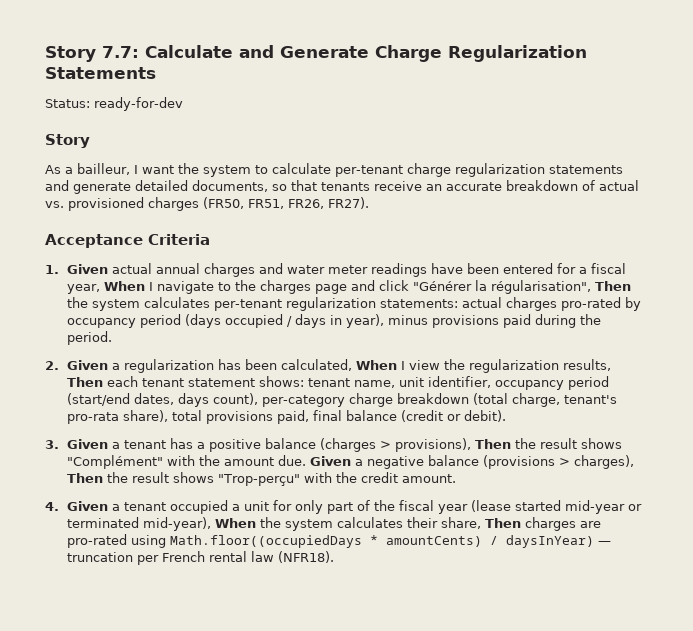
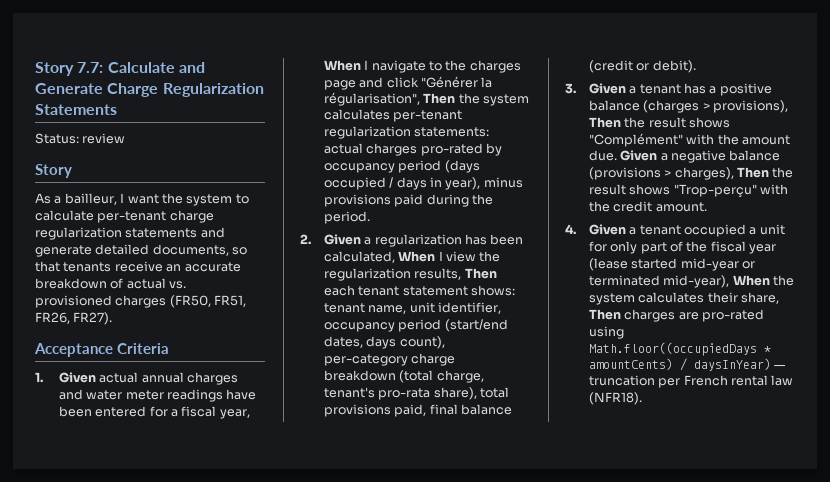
- Status: ready-for-dev
+ Status: review

